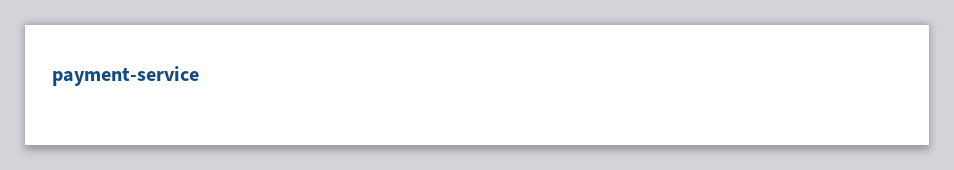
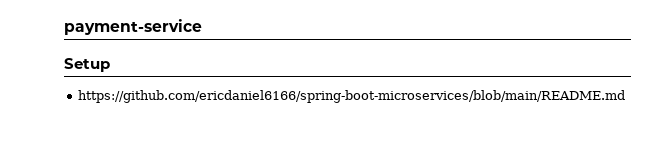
+ Setup
+ https://github.com/ericdaniel6166/spring-boot-microservices/blob/main/README.md

